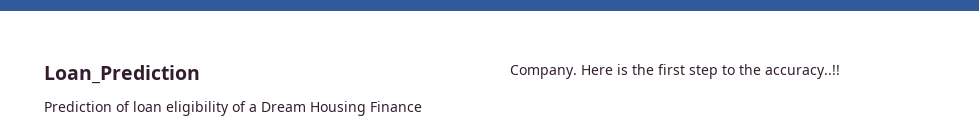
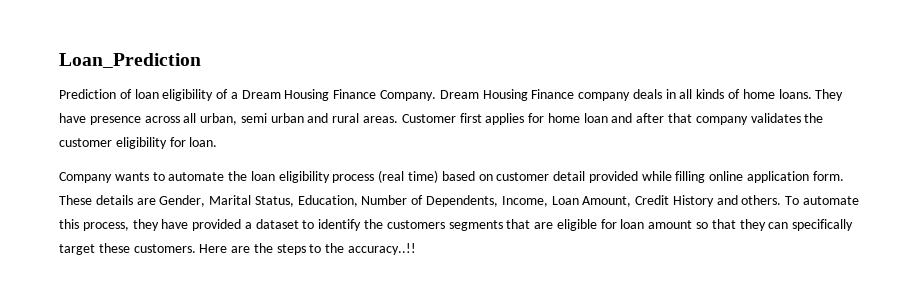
- Here is the first step to the accuracy..!!
+ Dream Housing Finance company deals in all kinds of home loans. They have presence across all urban, semi urban and rural areas. Customer first applies for home loan and after that company validates the customer eligibility for loan.
+ Company wants to automate the loan eligibility process (real time) based on customer detail provided while filling online application form. These details are Gender, Marital Status, Education, Number of Dependents, Income, Loan Amount, Credit History and others. To automate this process, they have provided a dataset to identify the customers segments that are eligible for loan amount so that they can specifically target these customers. Here are the steps to the accuracy..!!

